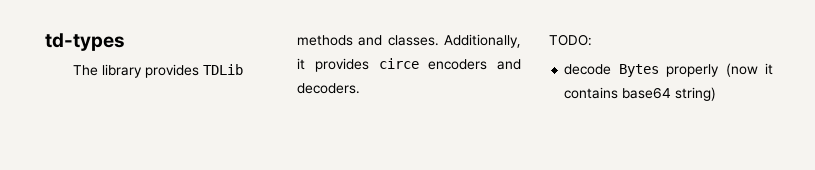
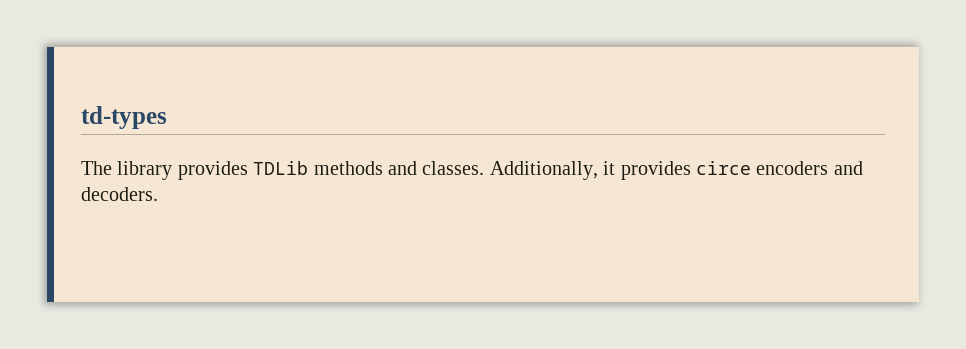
- TODO:
- decode Bytes properly (now it contains base64 string)

